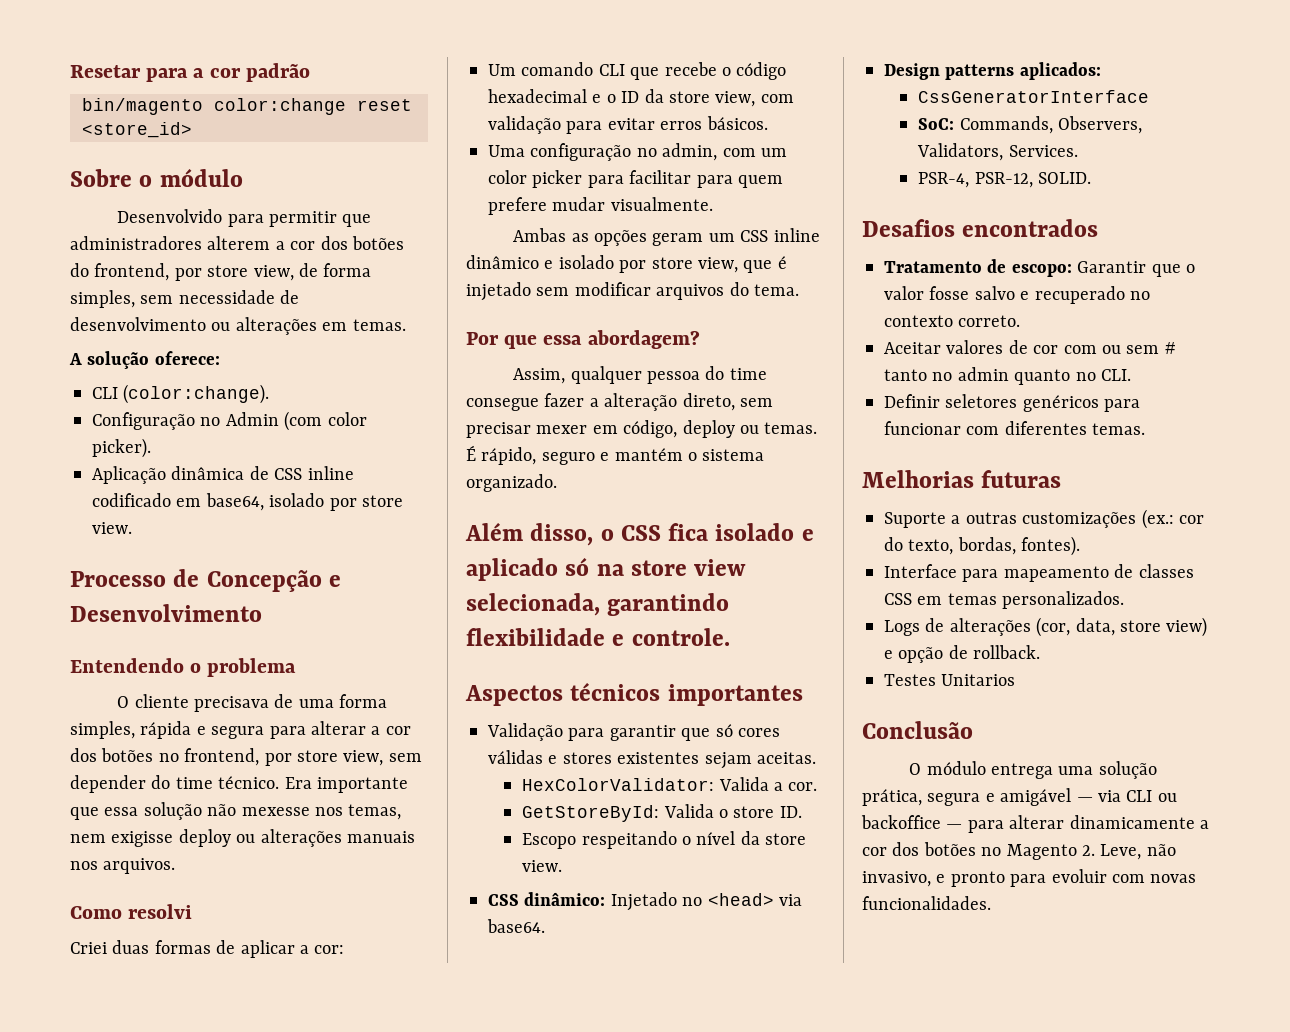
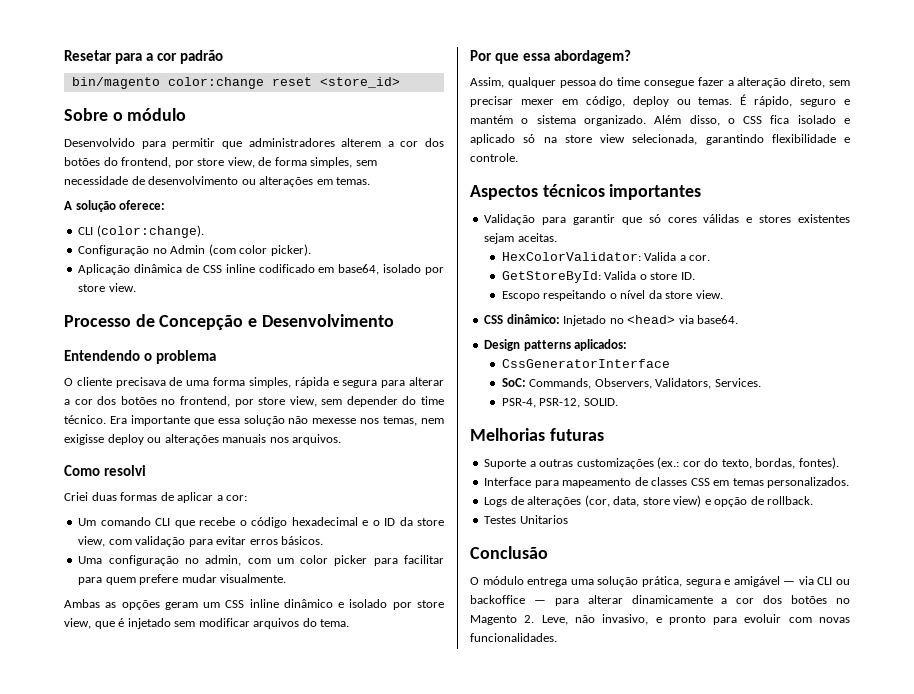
- É rápido, seguro e mantém o sistema organizado.
- Além disso, o CSS fica isolado e aplicado só na store view selecionada, garantindo flexibilidade e controle.
+ É rápido, seguro e mantém o sistema organizado. Além disso, o CSS fica isolado e aplicado só na store view selecionada, garantindo flexibilidade e controle.
- Desafios encontrados
- Tratamento de escopo: Garantir que o valor fosse salvo e recuperado no contexto correto.
- Aceitar valores de cor com ou sem # tanto no admin quanto no CLI.
- Definir seletores genéricos para funcionar com diferentes temas.

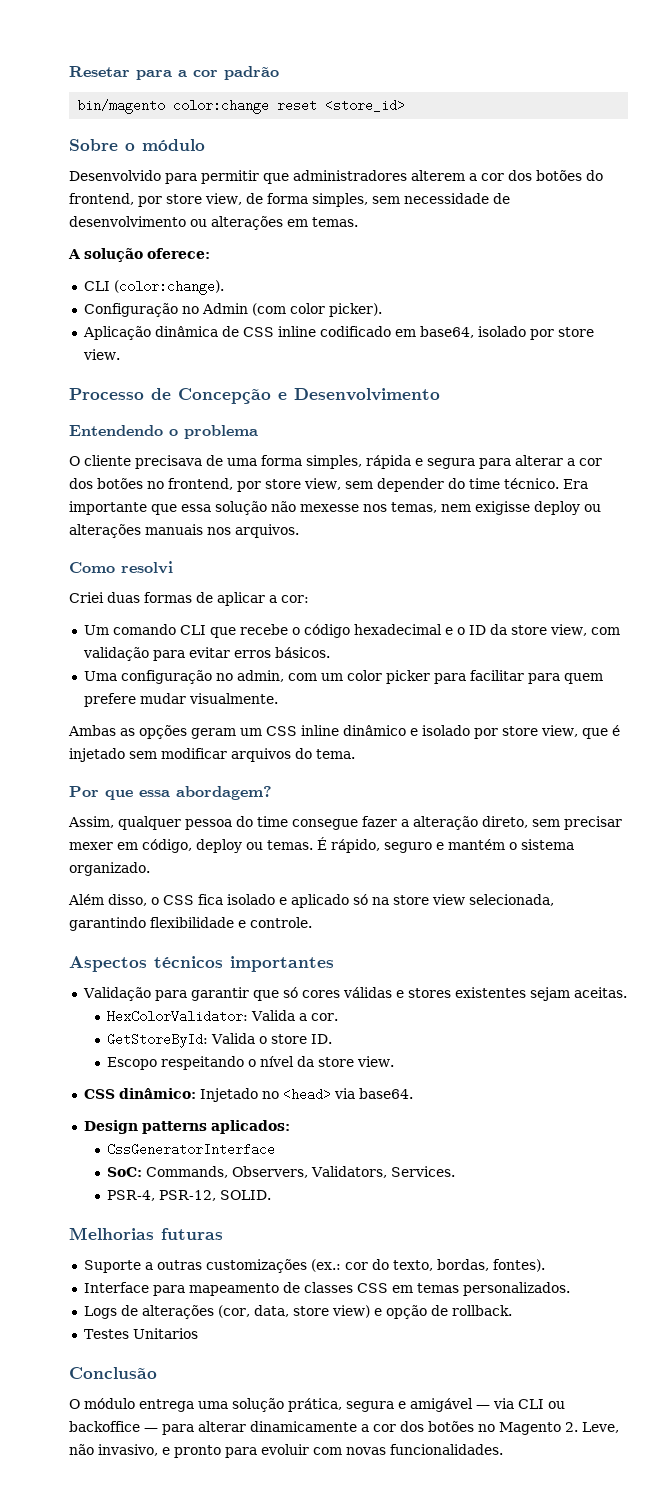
- É rápido, seguro e mantém o sistema organizado. Além disso, o CSS fica isolado e aplicado só na store view selecionada, garantindo flexibilidade e controle.
+ É rápido, seguro e mantém o sistema organizado.
+ Além disso, o CSS fica isolado e aplicado só na store view selecionada, garantindo flexibilidade e controle.

